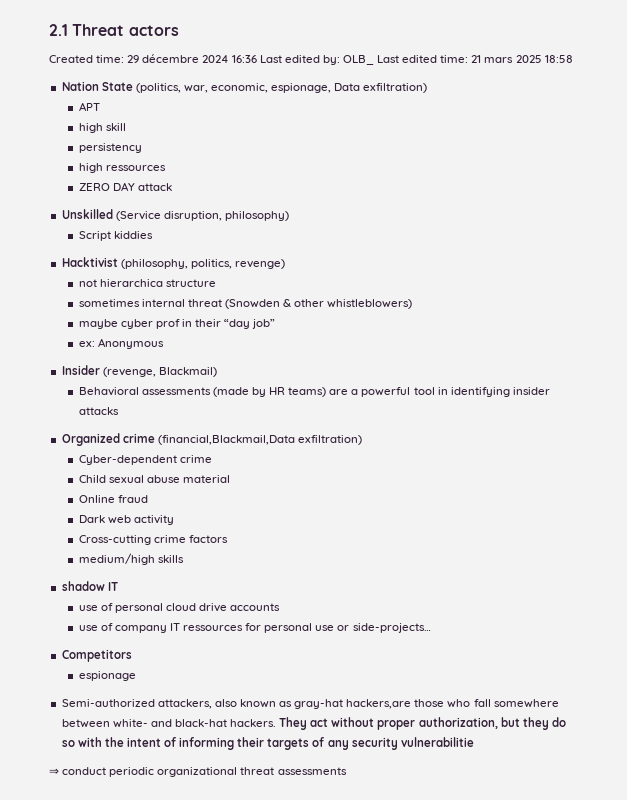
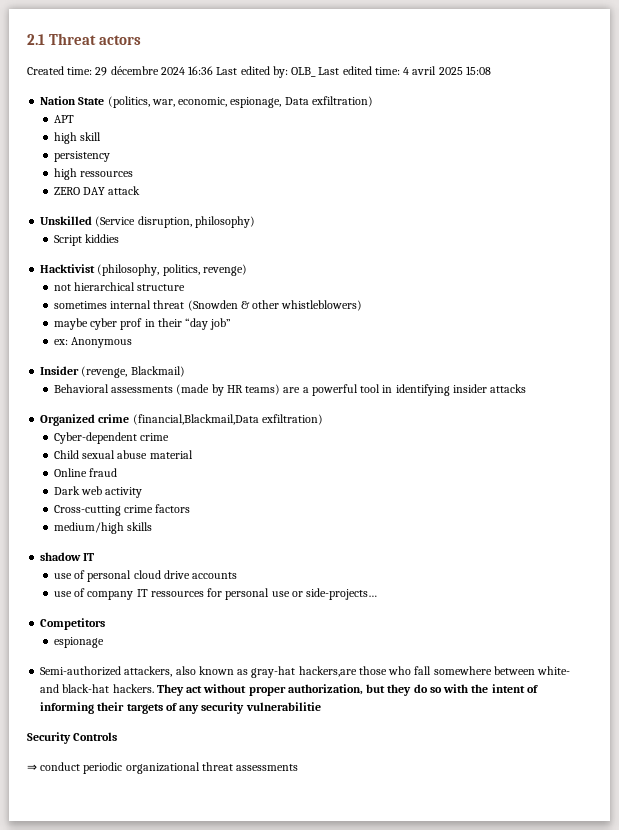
- Created time: 29 décembre 2024 16:36 Last edited by: OLB_ Last edited time: 21 mars 2025 18:58
+ Created time: 29 décembre 2024 16:36 Last edited by: OLB_ Last edited time: 4 avril 2025 15:08
- not hierarchica structure
+ not hierarchical structure
+ Security Controls

